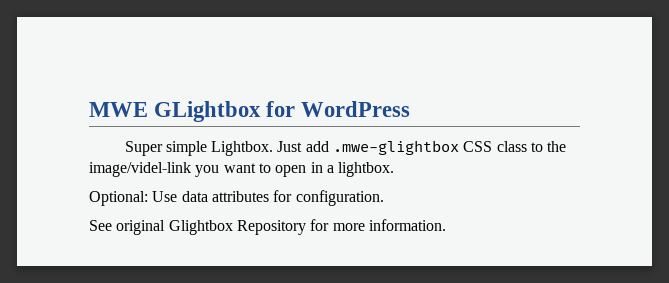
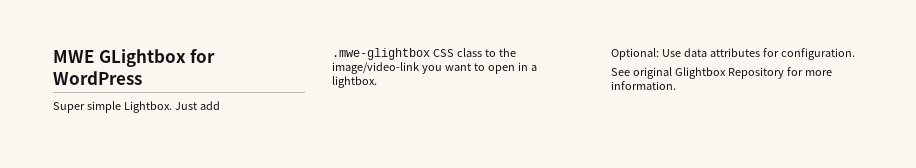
- Just add .mwe-glightbox CSS class to the image/videl-link you want to open in a lightbox.
+ Just add .mwe-glightbox CSS class to the image/video-link you want to open in a lightbox.

